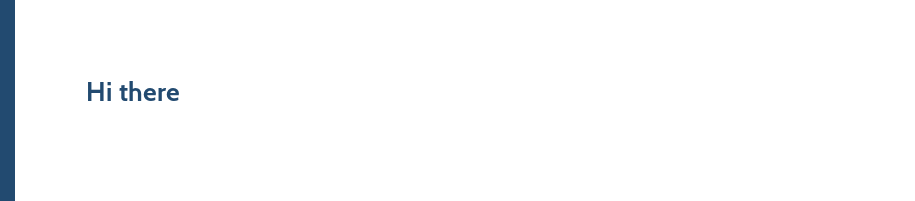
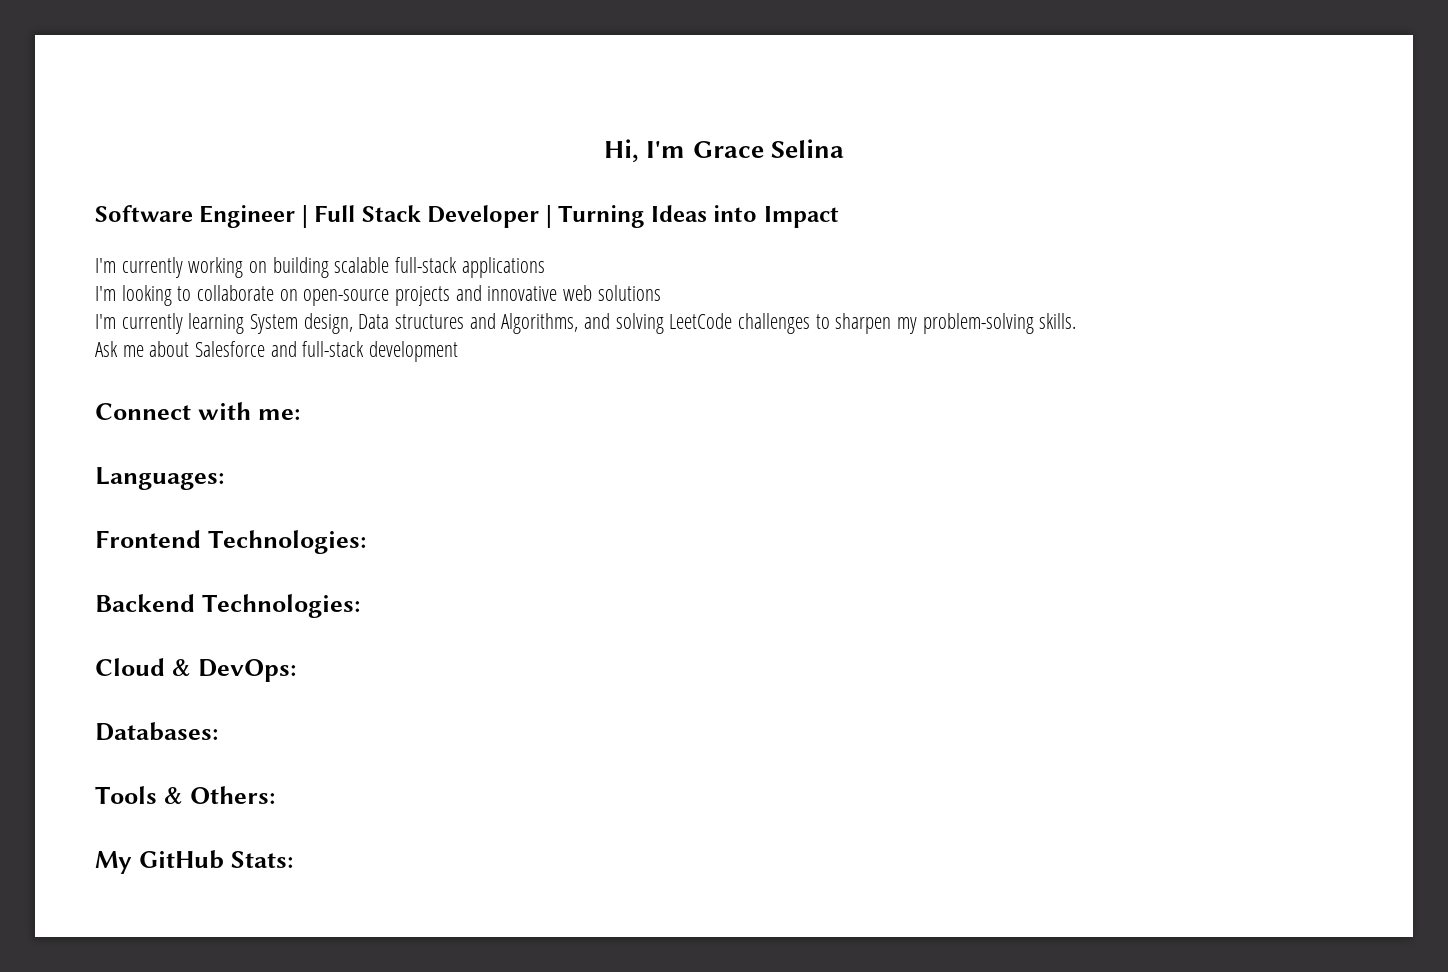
- Hi there
+ Hi, I'm Grace Selina
+ Software Engineer | Full Stack Developer | Turning Ideas into Impact
+ I'm currently working on building scalable full-stack applications
+ I'm looking to collaborate on open-source projects and innovative web solutions
+ I'm currently learning System design, Data structures and Algorithms, and solving LeetCode challenges to sharpen my problem-solving skills.
+ Ask me about Salesforce and full-stack development
+ Connect with me:
+ Languages:
+ Frontend Technologies:
+ Backend Technologies:
+ Cloud & DevOps:
+ Databases:
+ Tools & Others:
+ My GitHub Stats:

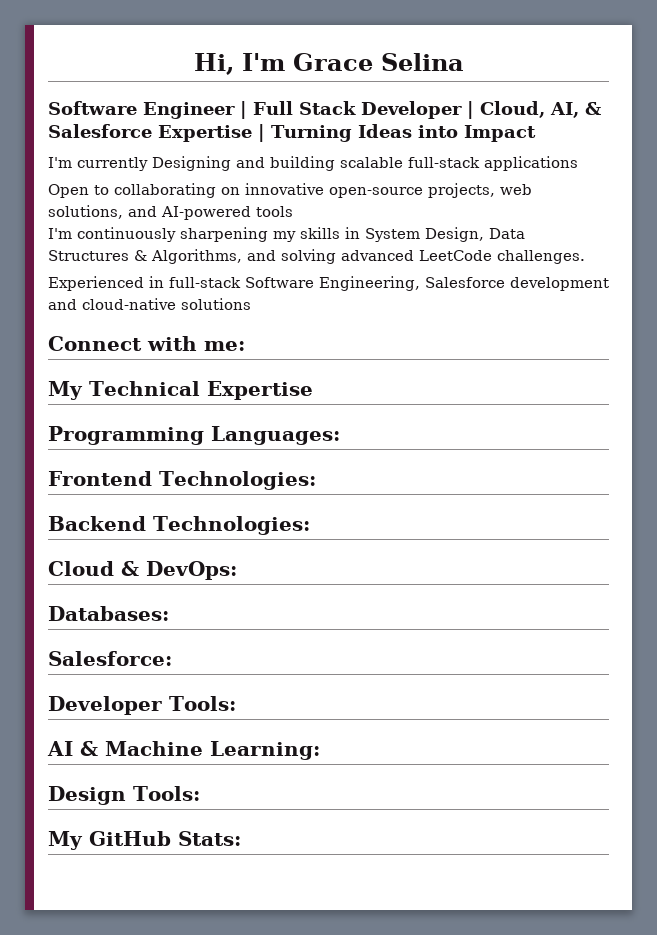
- Software Engineer | Full Stack Developer | Turning Ideas into Impact
+ Software Engineer | Full Stack Developer | Cloud, AI, & Salesforce Expertise | Turning Ideas into Impact
- I'm currently working on building scalable full-stack applications
+ I'm currently Designing and building scalable full-stack applications
- I'm looking to collaborate on open-source projects and innovative web solutions
- I'm currently learning System design, Data structures and Algorithms, and solving LeetCode challenges to sharpen my problem-solving skills.
- Ask me about Salesforce and full-stack development
+ Open to collaborating on innovative open-source projects, web solutions, and AI-powered tools
+ I'm continuously sharpening my skills in System Design, Data Structures & Algorithms, and solving advanced LeetCode challenges.
+ Experienced in full-stack Software Engineering, Salesforce development and cloud-native solutions
- Languages:
+ My Technical Expertise
+ Programming Languages:
- Tools & Others:
+ Salesforce:
+ Developer Tools:
+ AI & Machine Learning:
+ Design Tools:

